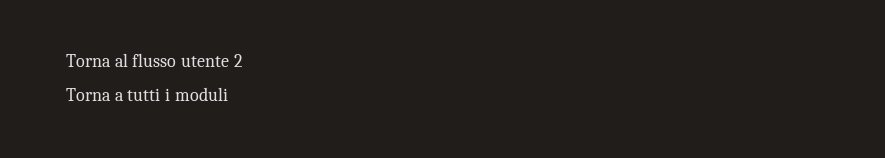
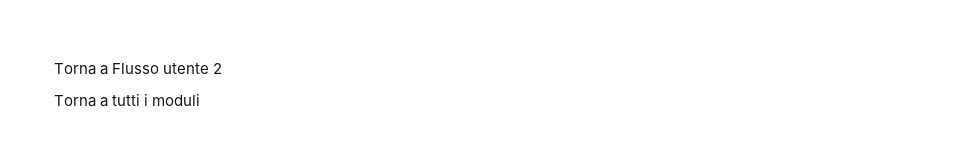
- Torna al flusso utente 2
+ Torna a Flusso utente 2

